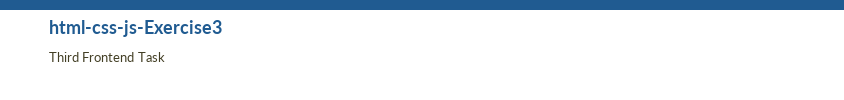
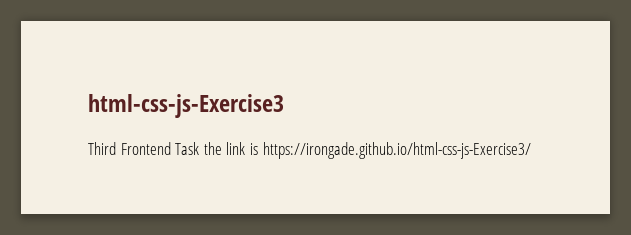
- Third Frontend Task
+ Third Frontend Task the link is https://irongade.github.io/html-css-js-Exercise3/

